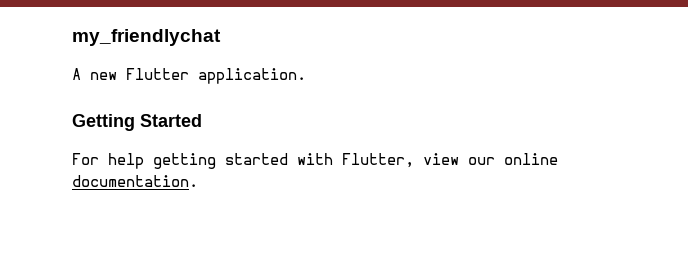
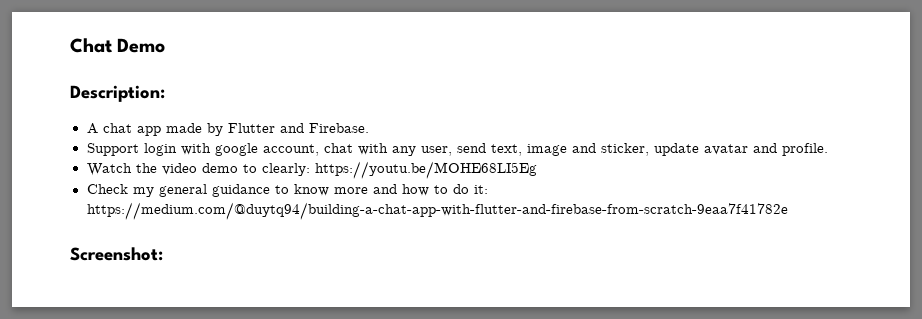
- my_friendlychat
- A new Flutter application.
- Getting Started
- For help getting started with Flutter, view our online documentation.
+ Chat Demo
+ Description:
+ A chat app made by Flutter and Firebase.
+ Support login with google account, chat with any user, send text, image and sticker, update avatar and profile.
+ Watch the video demo to clearly: https://youtu.be/MOHE68LI5Eg
+ Check my general guidance to know more and how to do it: https://medium.com/@duytq94/building-a-chat-app-with-flutter-and-firebase-from-scratch-9eaa7f41782e
+ Screenshot:

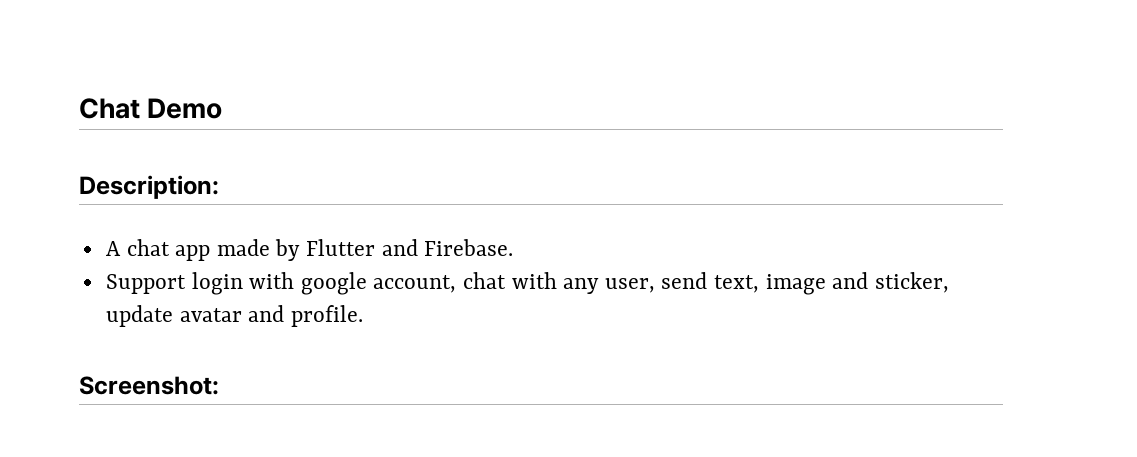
- Watch the video demo to clearly: https://youtu.be/MOHE68LI5Eg
- Check my general guidance to know more and how to do it: https://medium.com/@duytq94/building-a-chat-app-with-flutter-and-firebase-from-scratch-9eaa7f41782e

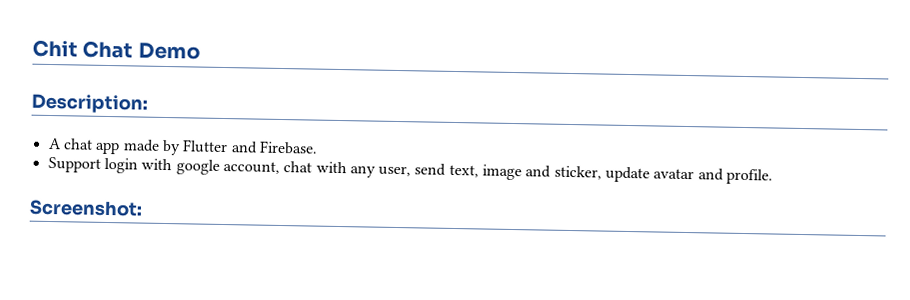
- Chat Demo
+ Chit Chat Demo

